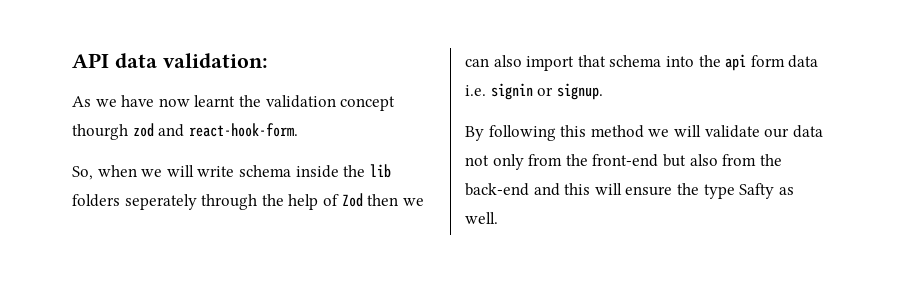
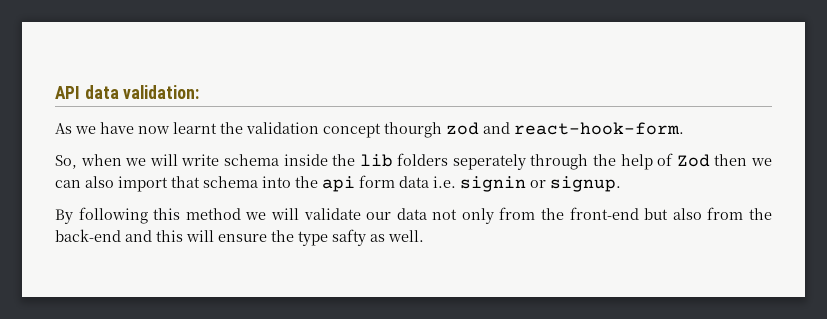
- By following this method we will validate our data not only from the front-end but also from the back-end and this will ensure the type Safty as well.
+ By following this method we will validate our data not only from the front-end but also from the back-end and this will ensure the type safty as well.

